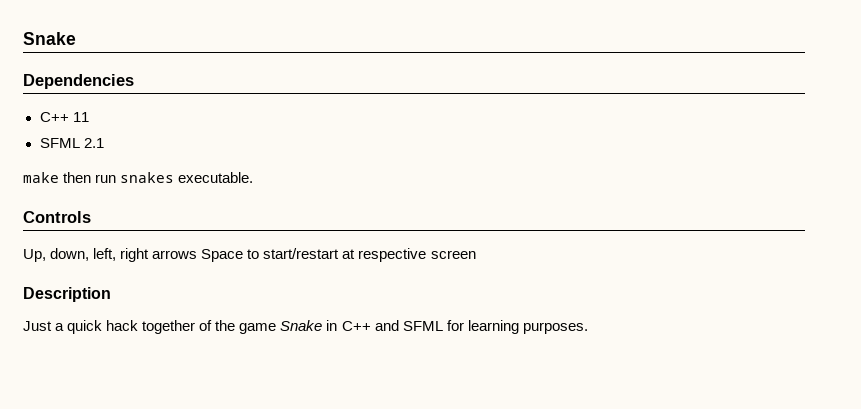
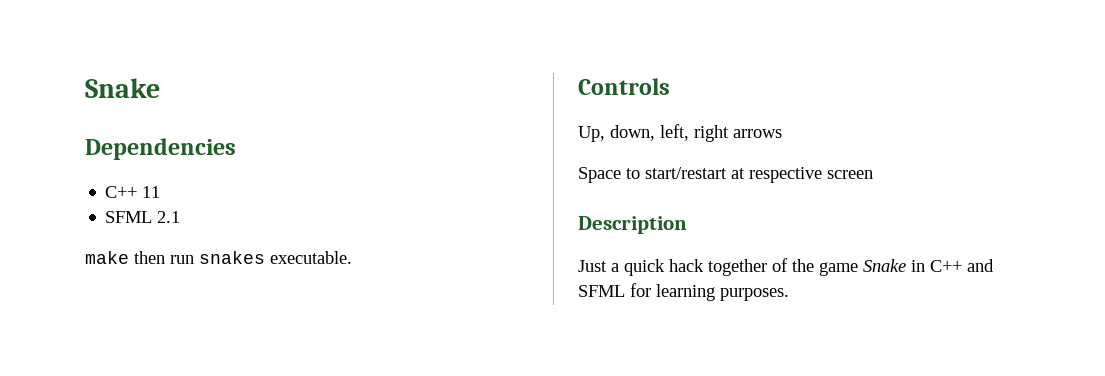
- Up, down, left, right arrows Space to start/restart at respective screen
+ Up, down, left, right arrows
+ Space to start/restart at respective screen

